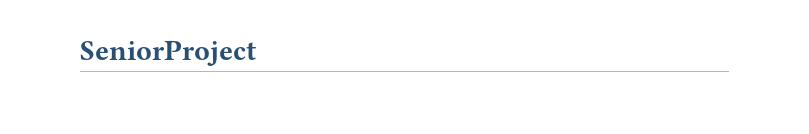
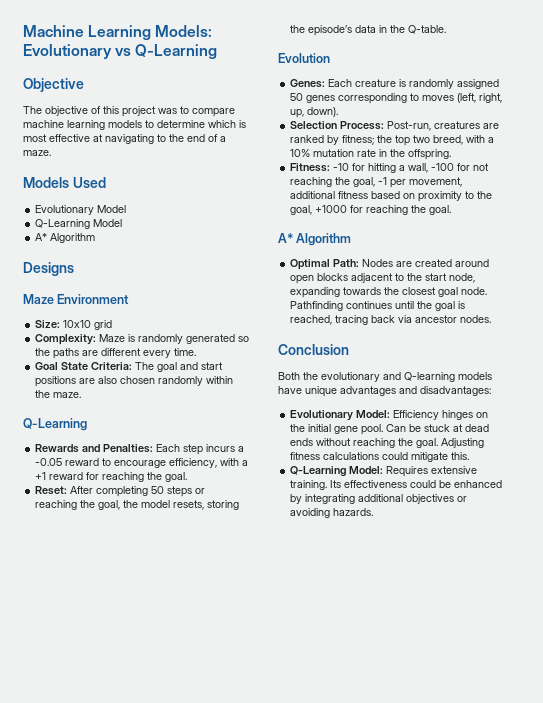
- SeniorProject
+ Machine Learning Models: Evolutionary vs Q-Learning
+ Objective
+ The objective of this project was to compare machine learning models to determine which is most effective at navigating to the end of a maze.
+ Models Used
+ Evolutionary Model
+ Q-Learning Model
+ A* Algorithm
+ Designs
+ Maze Environment
+ Size: 10x10 grid
+ Complexity: Maze is randomly generated so the paths are different every time.
+ Goal State Criteria: The goal and start positions are also chosen randomly within the maze.
+ Q-Learning
+ Rewards and Penalties: Each step incurs a -0.05 reward to encourage efficiency, with a +1 reward for reaching the goal.
+ Reset: After completing 50 steps or reaching the goal, the model resets, storing the episode’s data in the Q-table.
+ Evolution
+ Genes: Each creature is randomly assigned 50 genes corresponding to moves (left, right, up, down).
+ Selection Process: Post-run, creatures are ranked by fitness; the top two breed, with a 10% mutation rate in the offspring.
+ Fitness: -10 for hitting a wall, -100 for not reaching the goal, -1 per movement, additional fitness based on proximity to the goal, +1000 for reaching the goal.
+ A* Algorithm
+ Optimal Path: Nodes are created around open blocks adjacent to the start node, expanding towards the closest goal node. Pathfinding continues until the goal is reached, tracing back via ancestor nodes.
+ Conclusion
+ Both the evolutionary and Q-learning models have unique advantages and disadvantages:
+ Evolutionary Model: Efficiency hinges on the initial gene pool. Can be stuck at dead ends without reaching the goal. Adjusting fitness calculations could mitigate this.
+ Q-Learning Model: Requires extensive training. Its effectiveness could be enhanced by integrating additional objectives or avoiding hazards.

